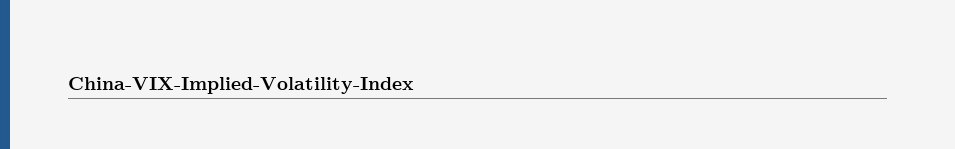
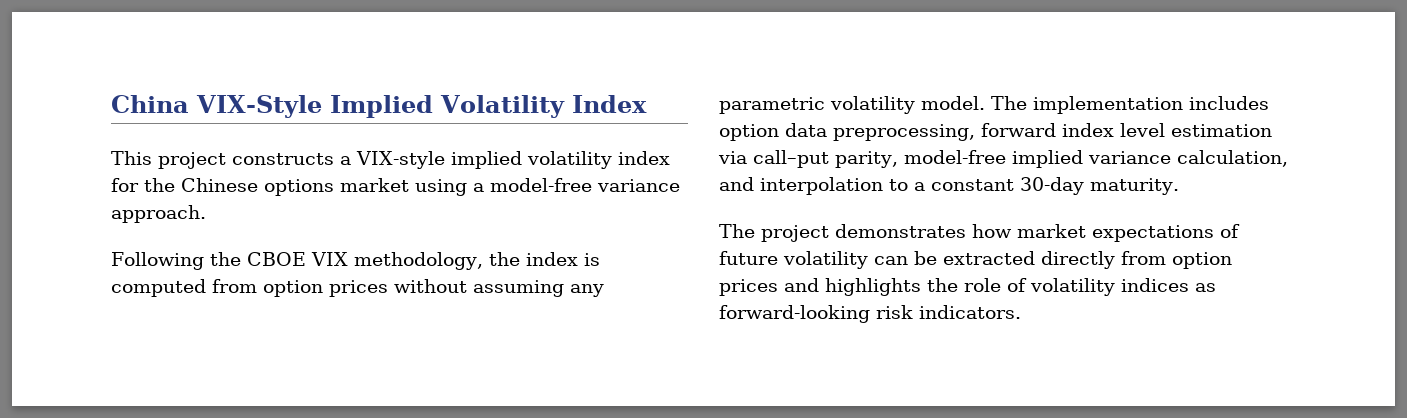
- China-VIX-Implied-Volatility-Index
+ China VIX-Style Implied Volatility Index
+ This project constructs a VIX-style implied volatility index for the Chinese options market using a model-free variance approach.
+ Following the CBOE VIX methodology, the index is computed from option prices without assuming any parametric volatility model. The implementation includes option data preprocessing, forward index level estimation via call–put parity, model-free implied variance calculation, and interpolation to a constant 30-day maturity.
+ The project demonstrates how market expectations of future volatility can be extracted directly from option prices and highlights the role of volatility indices as forward-looking risk indicators.

